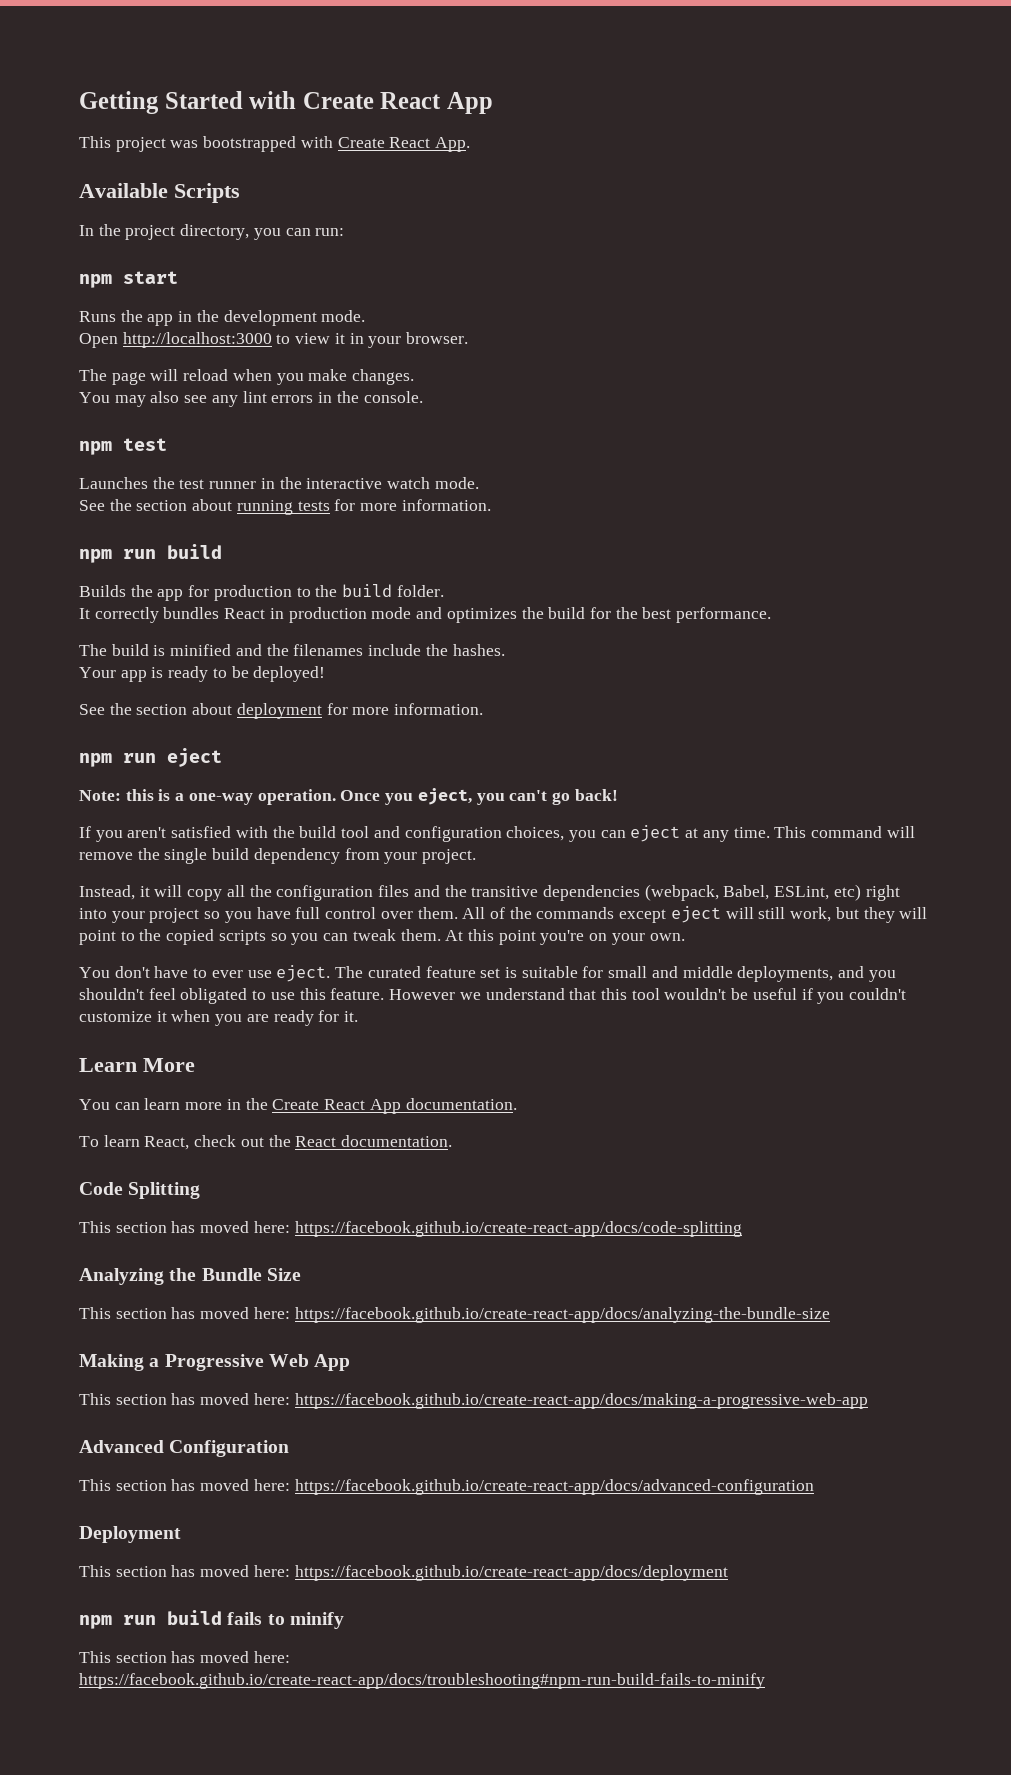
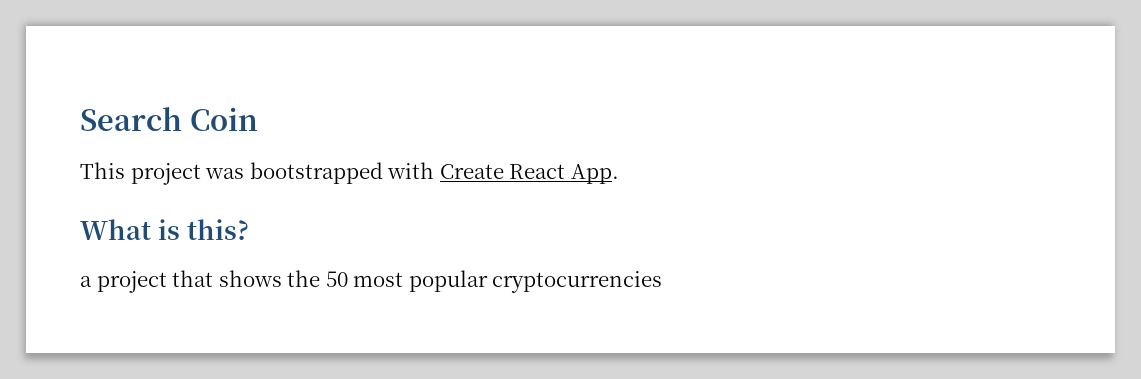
- Getting Started with Create React App
+ Search Coin
- Available Scripts
- In the project directory, you can run:
- npm start
- Runs the app in the development mode.
- Open http://localhost:3000 to view it in your browser.
- The page will reload when you make changes.
- You may also see any lint errors in the console.
- npm test
- Launches the test runner in the interactive watch mode.
- See the section about running tests for more information.
- npm run build
- Builds the app for production to the build folder.
- It correctly bundles React in production mode and optimizes the build for the best performance.
- The build is minified and the filenames include the hashes.
- Your app is ready to be deployed!
- See the section about deployment for more information.
- npm run eject
- Note: this is a one-way operation. Once you eject, you can't go back!
- If you aren't satisfied with the build tool and configuration choices, you can eject at any time. This command will remove the single build dependency from your project.
- Instead, it will copy all the configuration files and the transitive dependencies (webpack, Babel, ESLint, etc) right into your project so you have full control over them. All of the commands except eject will still work, but they will point to the copied scripts so you can tweak them. At this point you're on your own.
- You don't have to ever use eject. The curated feature set is suitable for small and middle deployments, and you shouldn't feel obligated to use this feature. However we understand that this tool wouldn't be useful if you couldn't customize it when you are ready for it.
- Learn More
- You can learn more in the Create React App documentation.
- To learn React, check out the React documentation.
- Code Splitting
- This section has moved here: https://facebook.github.io/create-react-app/docs/code-splitting
- Analyzing the Bundle Size
- This section has moved here: https://facebook.github.io/create-react-app/docs/analyzing-the-bundle-size
- Making a Progressive Web App
- This section has moved here: https://facebook.github.io/create-react-app/docs/making-a-progressive-web-app
- Advanced Configuration
- This section has moved here: https://facebook.github.io/create-react-app/docs/advanced-configuration
- Deployment
- This section has moved here: https://facebook.github.io/create-react-app/docs/deployment
- npm run build fails to minify
- This section has moved here: https://facebook.github.io/create-react-app/docs/troubleshooting#npm-run-build-fails-to-minify
+ What is this?
+ a project that shows the 50 most popular cryptocurrencies

